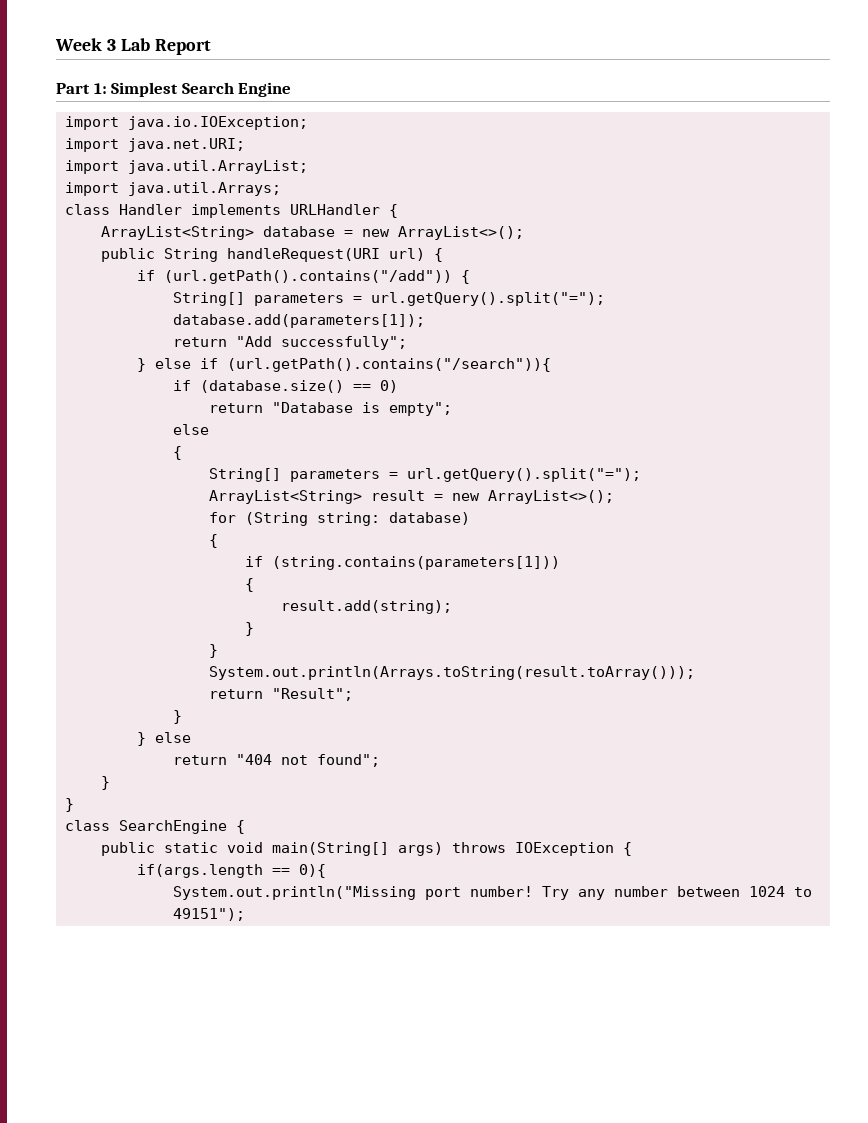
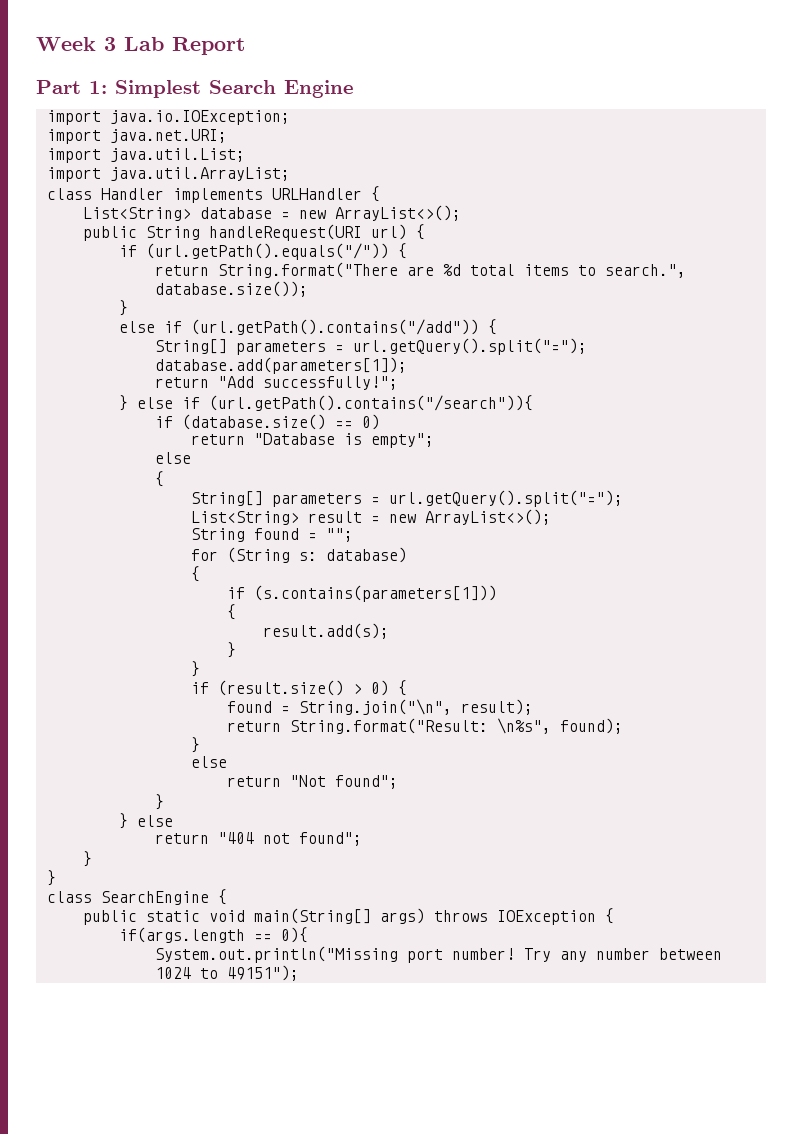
+ import java.util.List;
  import java.util.ArrayList;
- import java.util.Arrays;
- ArrayList<String> database = new ArrayList<>();
+ List<String> database = new ArrayList<>();
- if (url.getPath().contains("/add")) {
+ if (url.getPath().equals("/")) {
+ return String.format("There are %d total items to search.", database.size());
+ }
+ else if (url.getPath().contains("/add")) {
- return "Add successfully";
+ return "Add successfully!";
- ArrayList<String> result = new ArrayList<>();
+ List<String> result = new ArrayList<>();
+ String found = "";
- for (String string: database)
+ for (String s: database)
- if (string.contains(parameters[1]))
+ if (s.contains(parameters[1]))
  {
- result.add(string);
+ result.add(s);
  }
  }
- System.out.println(Arrays.toString(result.toArray()));
- return "Result";
+ if (result.size() > 0) {
+ found = String.join("\n", result);
+ return String.format("Result: \n%s", found);
+ }
+ else
+ return "Not found";

